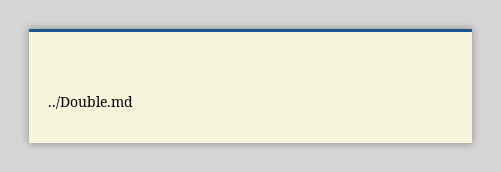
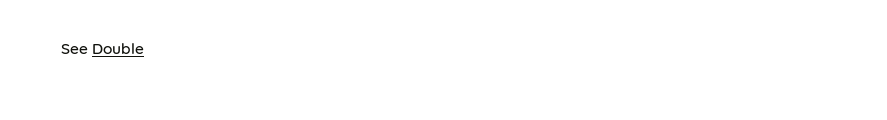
- ../Double.md
+ See Double

